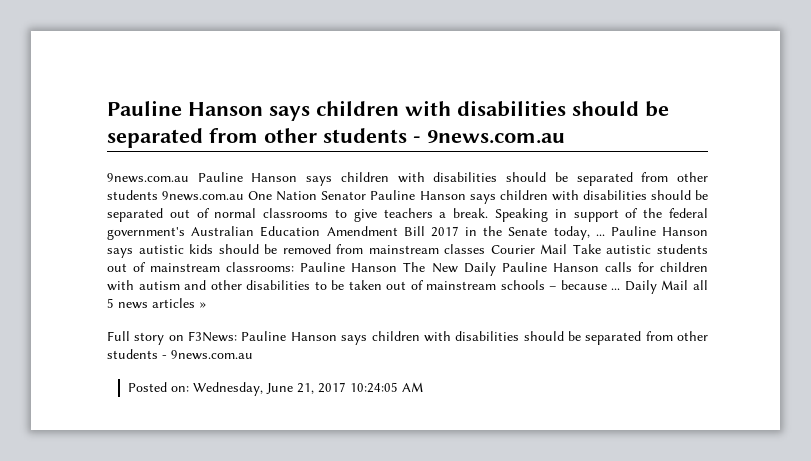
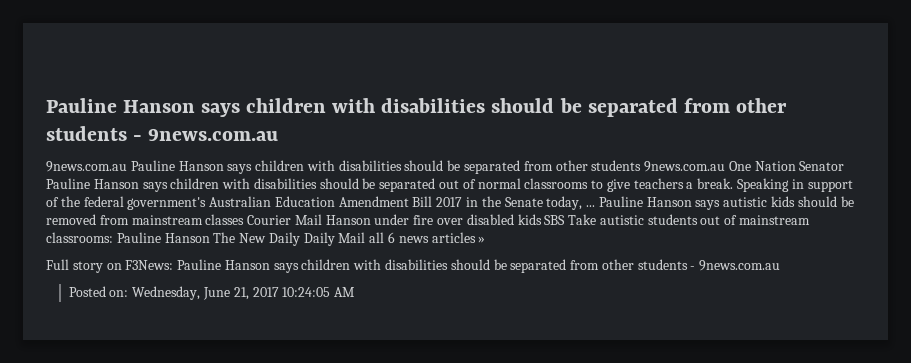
- Pauline Hanson says autistic kids should be removed from mainstream classes Courier Mail Take autistic students out of mainstream classrooms: Pauline Hanson The New Daily Pauline Hanson calls for children with autism and other disabilities to be taken out of mainstream schools – because ... Daily Mail all 5 news articles »
+ Pauline Hanson says autistic kids should be removed from mainstream classes Courier Mail Hanson under fire over disabled kids SBS Take autistic students out of mainstream classrooms: Pauline Hanson The New Daily Daily Mail all 6 news articles »

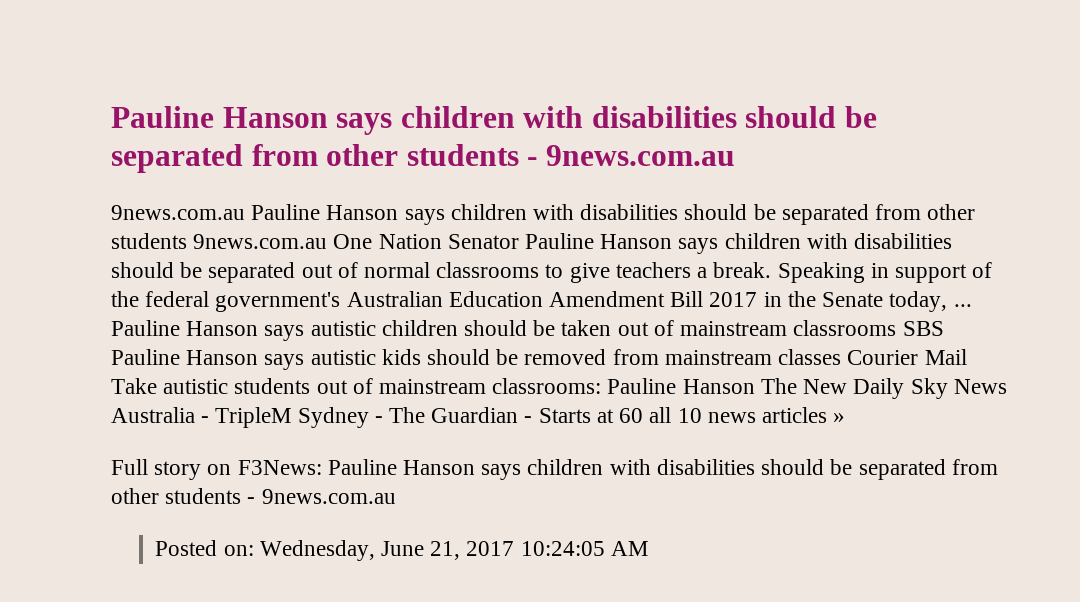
- Pauline Hanson says autistic kids should be removed from mainstream classes Courier Mail Hanson under fire over disabled kids SBS Take autistic students out of mainstream classrooms: Pauline Hanson The New Daily Daily Mail all 6 news articles »
+ Pauline Hanson says autistic children should be taken out of mainstream classrooms SBS Pauline Hanson says autistic kids should be removed from mainstream classes Courier Mail Take autistic students out of mainstream classrooms: Pauline Hanson The New Daily Sky News Australia - TripleM Sydney - The Guardian - Starts at 60 all 10 news articles »

